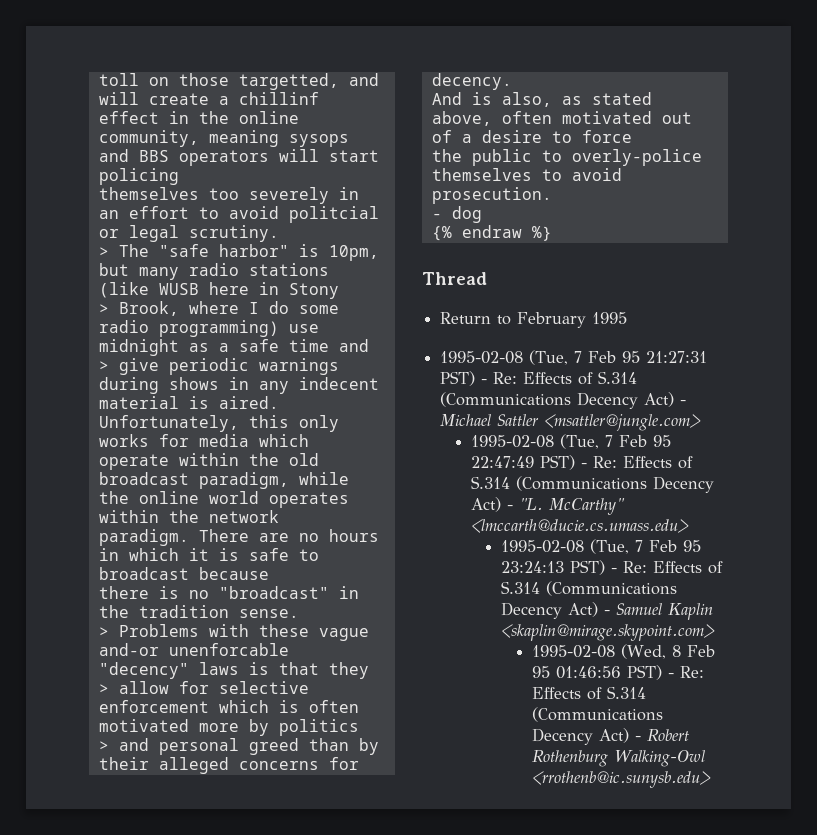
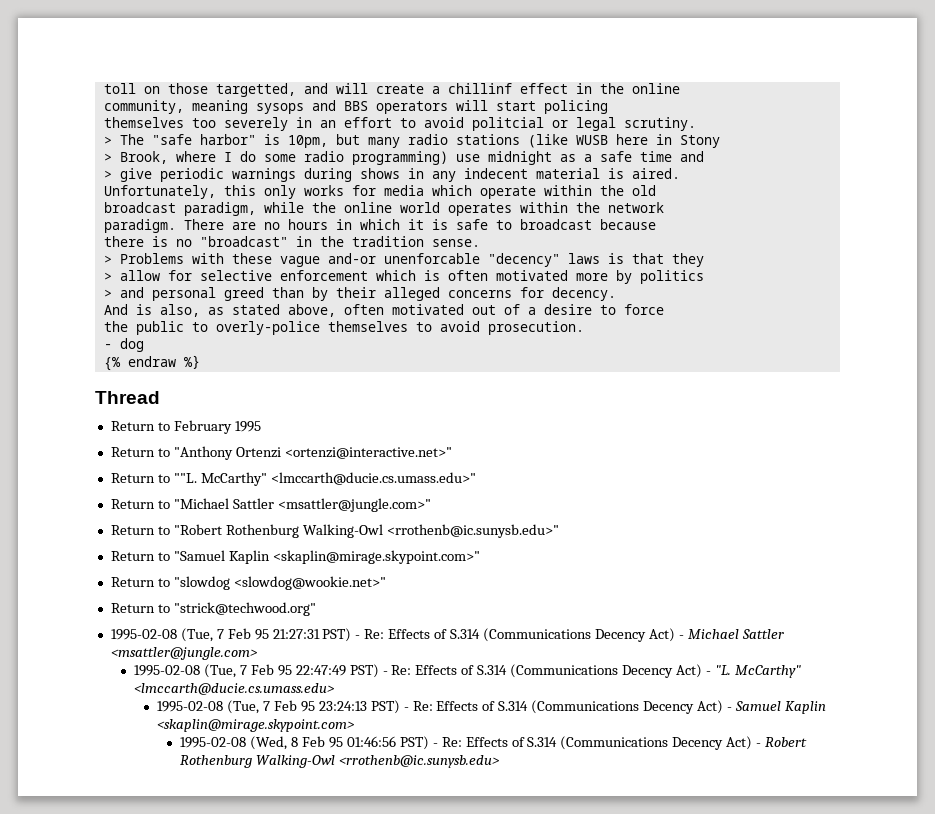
+ Return to "Anthony Ortenzi <ortenzi@interactive.net>"
+ Return to ""L. McCarthy" <lmccarth@ducie.cs.umass.edu>"
+ Return to "Michael Sattler <msattler@jungle.com>"
+ Return to "Robert Rothenburg Walking-Owl <rrothenb@ic.sunysb.edu>"
+ Return to "Samuel Kaplin <skaplin@mirage.skypoint.com>"
+ Return to "slowdog <slowdog@wookie.net>"
+ Return to "strick@techwood.org"

